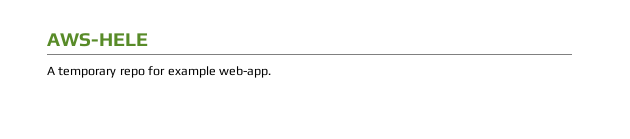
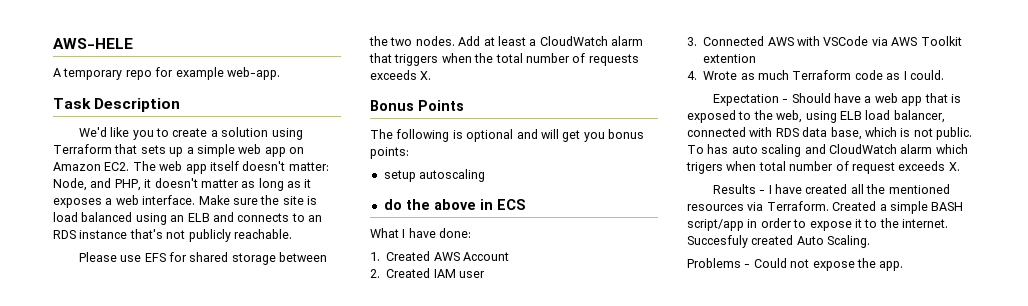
+ Task Description
+ We'd like you to create a solution using Terraform that sets up a simple web app on Amazon EC2. The web app itself doesn't matter: Node, and PHP, it doesn't matter as long as it exposes a web interface. Make sure the site is load balanced using an ELB and connects to an RDS instance that's not publicly reachable.
+ Please use EFS for shared storage between the two nodes. Add at least a CloudWatch alarm that triggers when the total number of requests exceeds X.
+ Bonus Points
+ The following is optional and will get you bonus points:
+ setup autoscaling
+ do the above in ECS
+ What I have done:
+ 1. Created AWS Account
+ 2. Created IAM user
+ 3. Connected AWS with VSCode via AWS Toolkit extention
+ 4. Wrote as much Terraform code as I could.
+ Expectation - Should have a web app that is exposed to the web, using ELB load balancer, connected with RDS data base, which is not public. To has auto scaling and CloudWatch alarm which trigers when total number of request exceeds X.
+ Results - I have created all the mentioned resources via Terraform. Created a simple BASH script/app in order to expose it to the internet. Succesfuly created Auto Scaling.
+ Problems - Could not expose the app.

